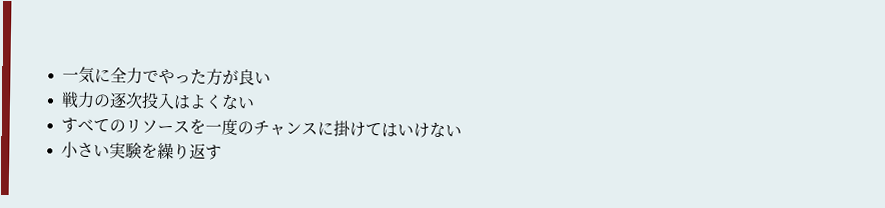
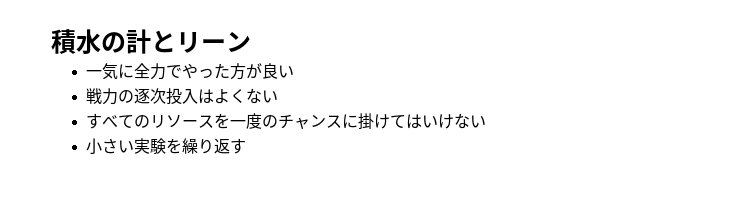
+ 積水の計とリーン

